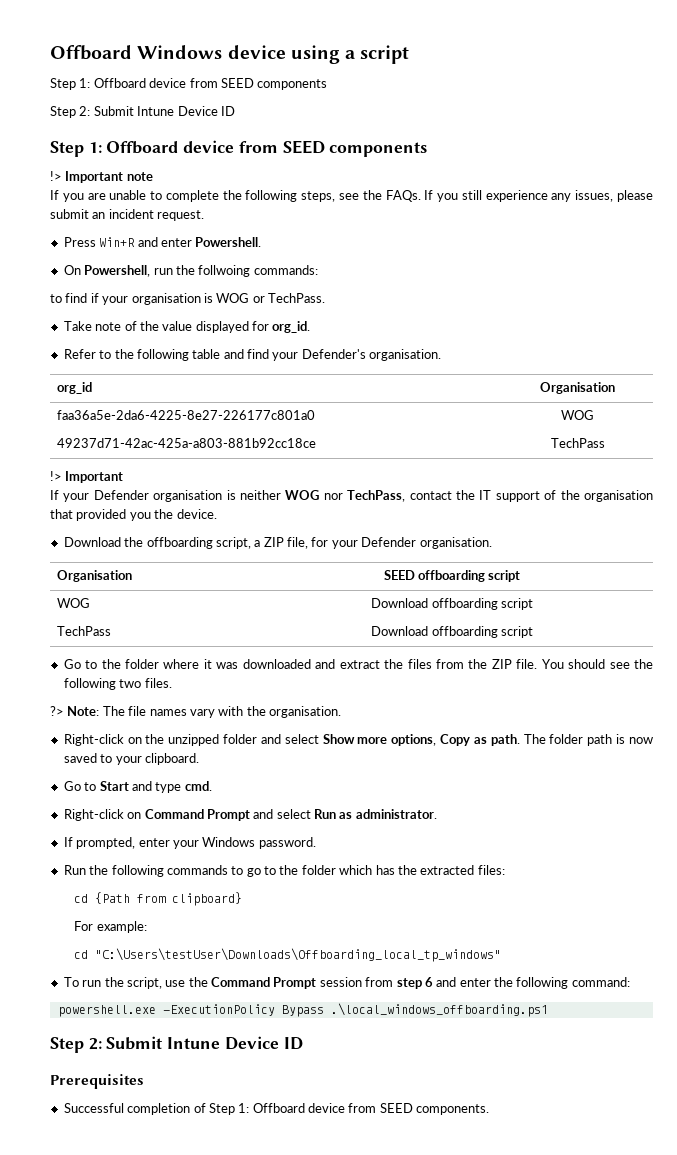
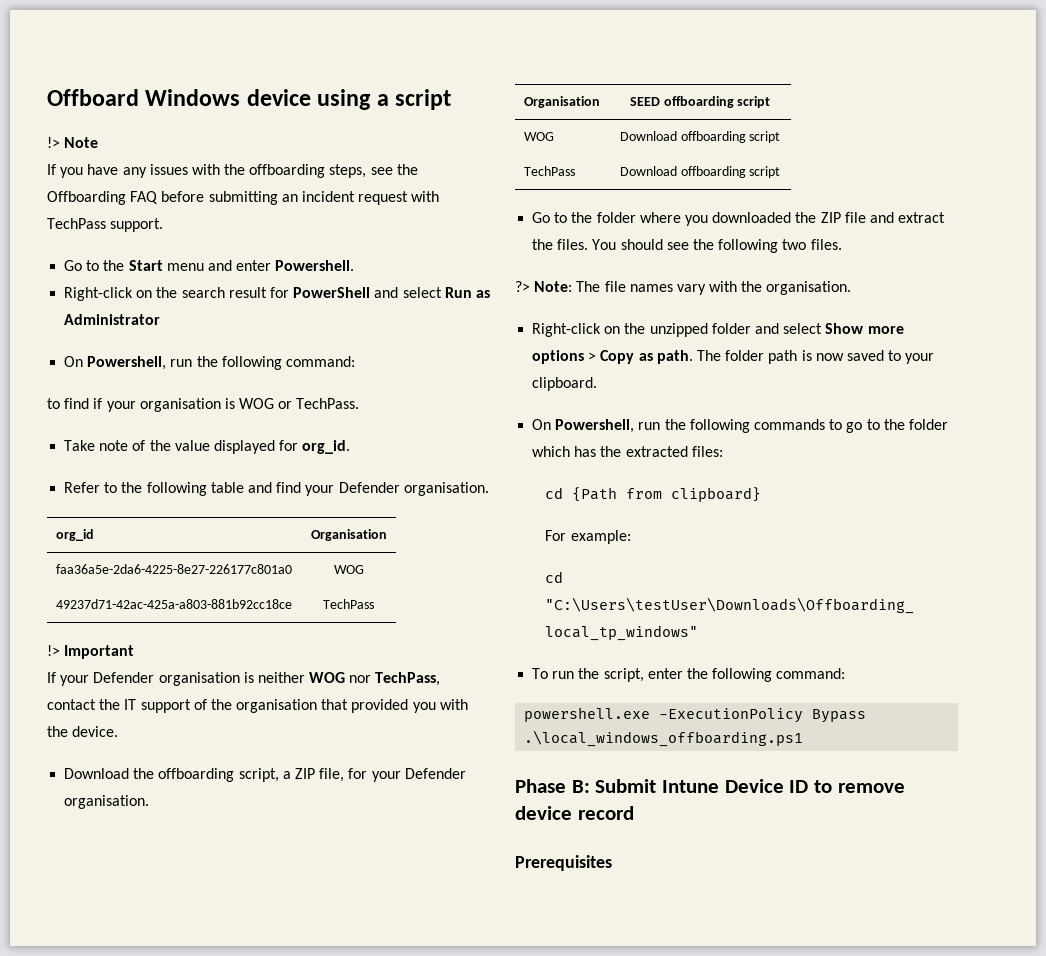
  Offboard Windows device using a script
- Step 1: Offboard device from SEED components
- Step 2: Submit Intune Device ID
- Step 1: Offboard device from SEED components
- !> Important note
- If you are unable to complete the following steps, see the FAQs. If you still experience any issues, please submit an incident request.
- Press Win+R and enter Powershell.
- On Powershell, run the follwoing commands:
+ !> Note
+ If you have any issues with the offboarding steps, see the Offboarding FAQ before submitting an incident request with TechPass support.
+ Go to the Start menu and enter Powershell.
+ Right-click on the search result for PowerShell and select Run as Administrator
+ On Powershell, run the following command:
- Refer to the following table and find your Defender's organisation.
+ Refer to the following table and find your Defender organisation.
- If your Defender organisation is neither WOG nor TechPass, contact the IT support of the organisation that provided you the device.
+ If your Defender organisation is neither WOG nor TechPass, contact the IT support of the organisation that provided you with the device.
- Go to the folder where it was downloaded and extract the files from the ZIP file.
+ Go to the folder where you downloaded the ZIP file and extract the files.
- Right-click on the unzipped folder and select Show more options, Copy as path.
+ Right-click on the unzipped folder and select Show more options > Copy as path.
- Go to Start and type cmd.
- Right-click on Command Prompt and select Run as administrator.
- If prompted, enter your Windows password.
- Run the following commands to go to the folder which has the extracted files:
+ On Powershell, run the following commands to go to the folder which has the extracted files:
- To run the script, use the Command Prompt session from step 6 and enter the following command:
+ To run the script, enter the following command:
  powershell.exe -ExecutionPolicy Bypass .\local_windows_offboarding.ps1
- Step 2: Submit Intune Device ID
+ Phase B: Submit Intune Device ID to remove device record
  Prerequisites
- Successful completion of Step 1: Offboard device from SEED components.

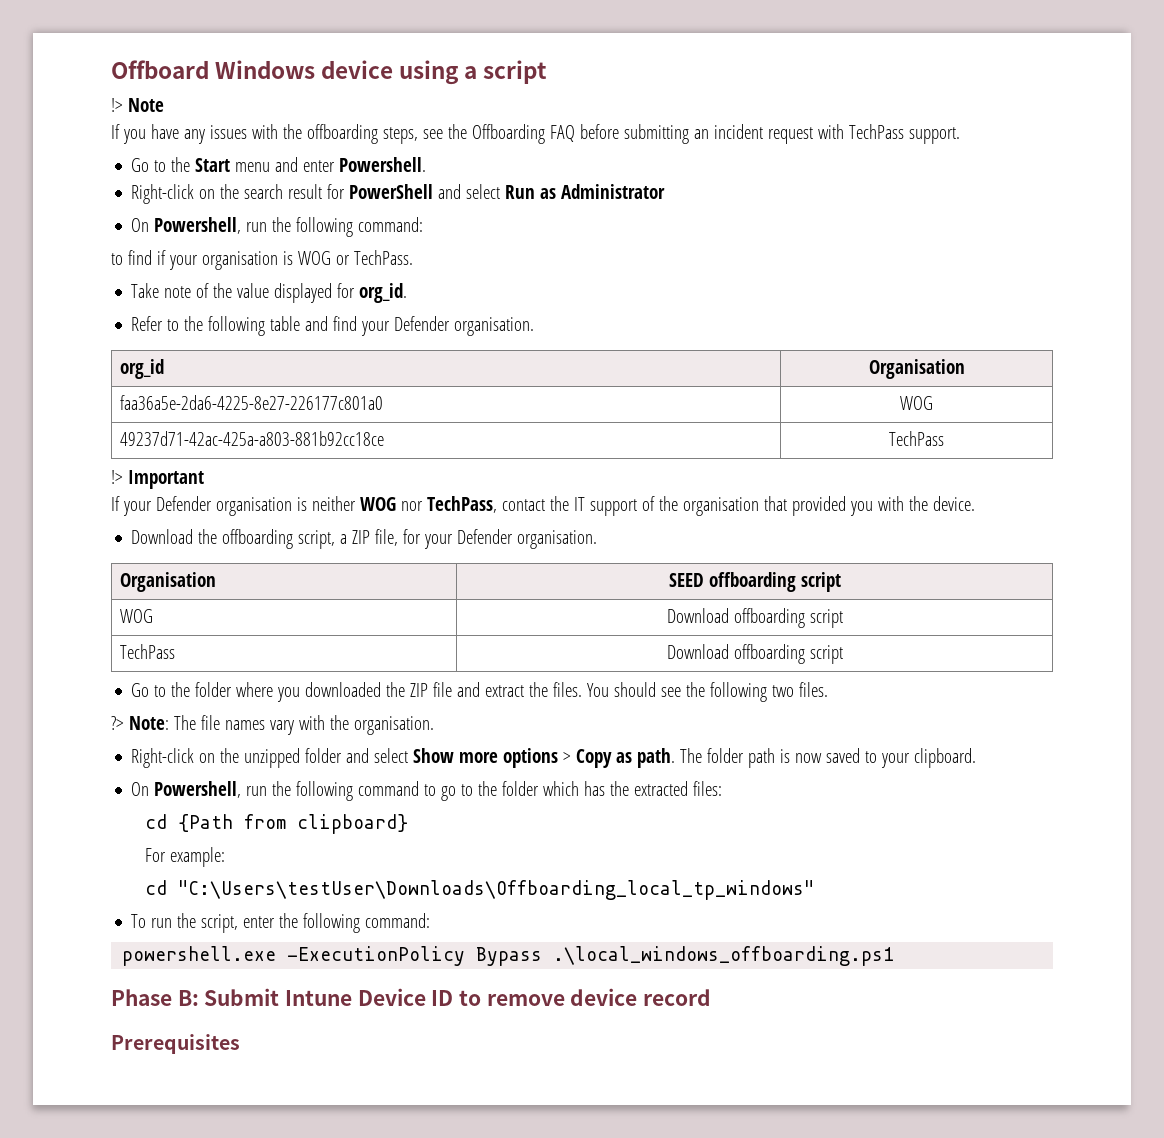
- On Powershell, run the following commands to go to the folder which has the extracted files:
+ On Powershell, run the following command to go to the folder which has the extracted files:

